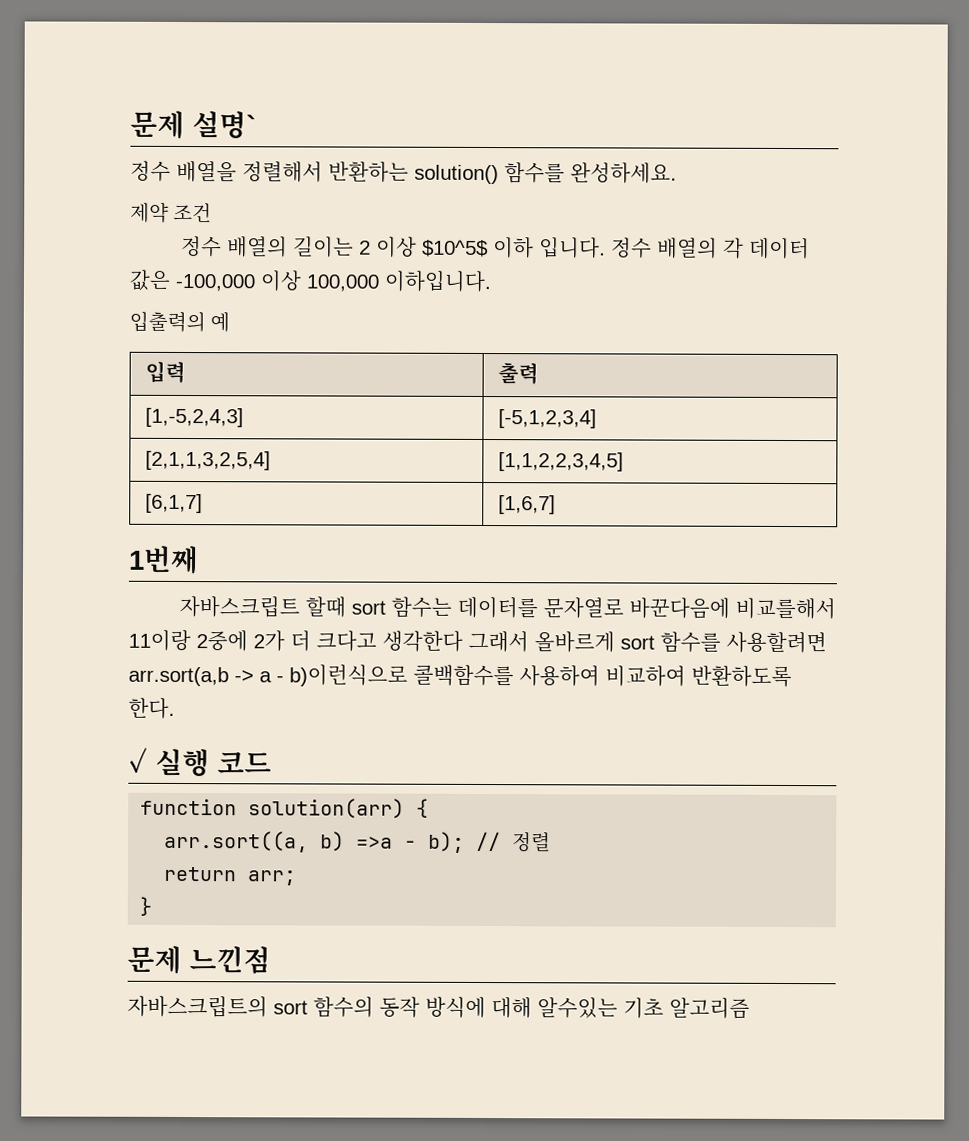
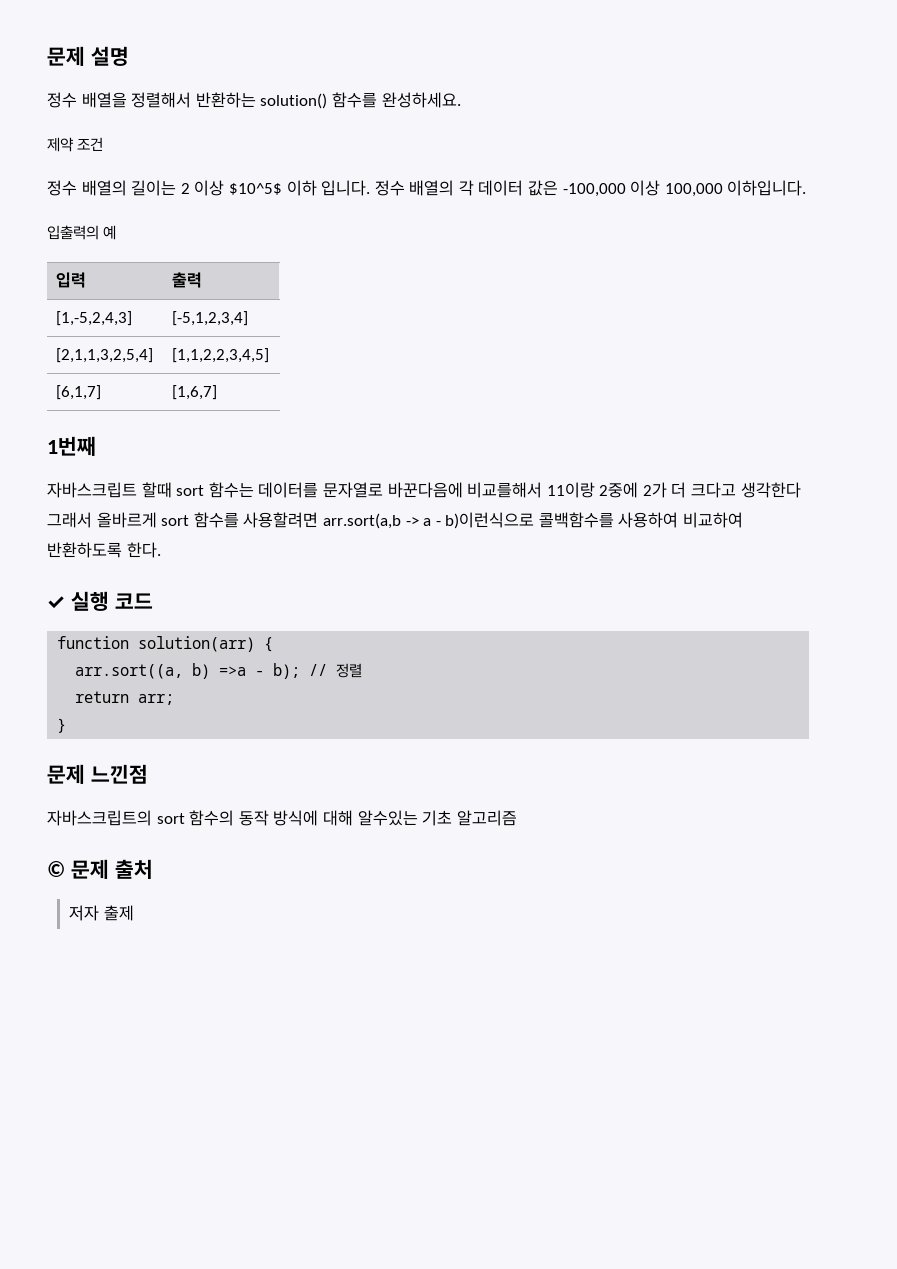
- 문제 설명`
+ 문제 설명
+ © 문제 출처
+ 저자 출제

